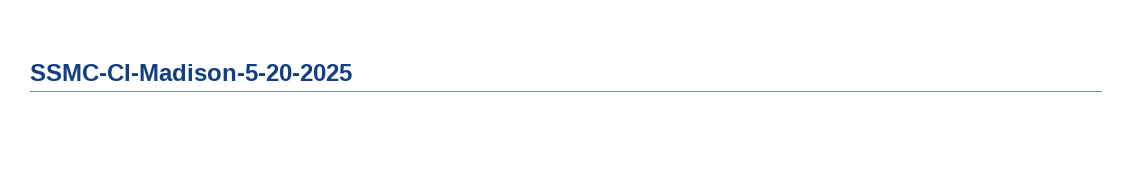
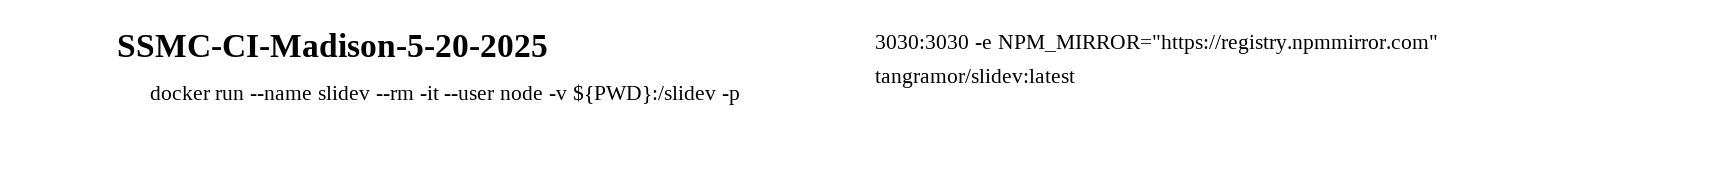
+ docker run --name slidev --rm -it --user node -v ${PWD}:/slidev -p 3030:3030 -e NPM_MIRROR="https://registry.npmmirror.com" tangramor/slidev:latest

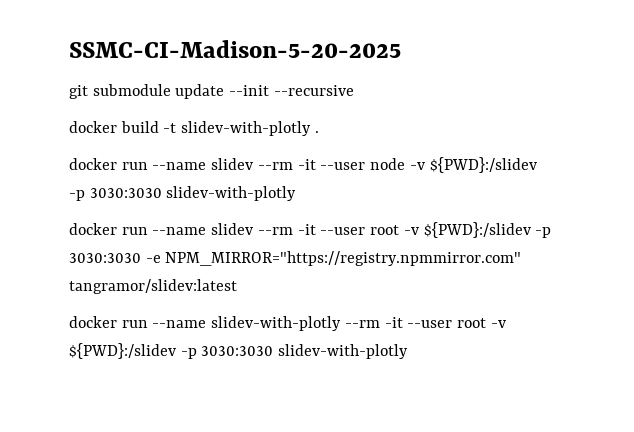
+ git submodule update --init --recursive
+ docker build -t slidev-with-plotly .
- docker run --name slidev --rm -it --user node -v ${PWD}:/slidev -p 3030:3030 -e NPM_MIRROR="https://registry.npmmirror.com" tangramor/slidev:latest
+ docker run --name slidev --rm -it --user node -v ${PWD}:/slidev -p 3030:3030 slidev-with-plotly
+ docker run --name slidev --rm -it --user root -v ${PWD}:/slidev -p 3030:3030 -e NPM_MIRROR="https://registry.npmmirror.com" tangramor/slidev:latest
+ docker run --name slidev-with-plotly --rm -it --user root -v ${PWD}:/slidev -p 3030:3030 slidev-with-plotly

